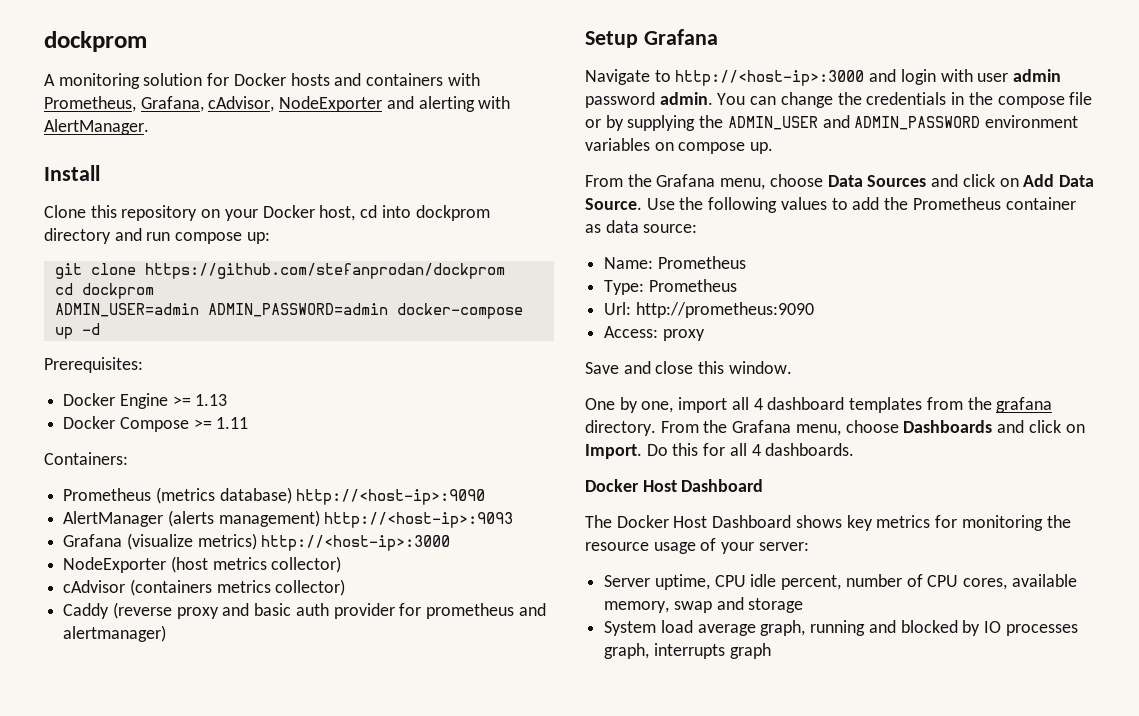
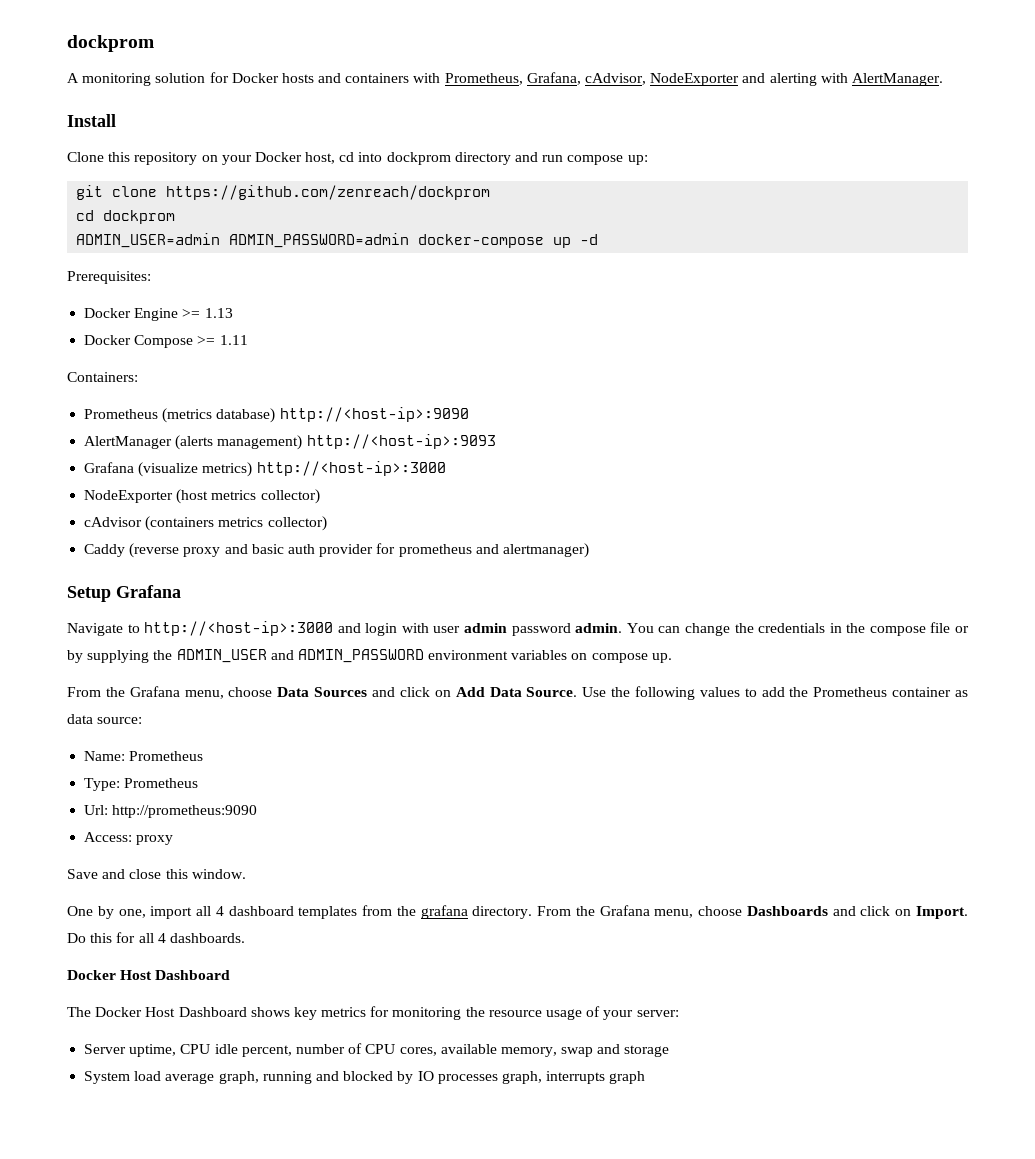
- git clone https://github.com/stefanprodan/dockprom
+ git clone https://github.com/zenreach/dockprom

